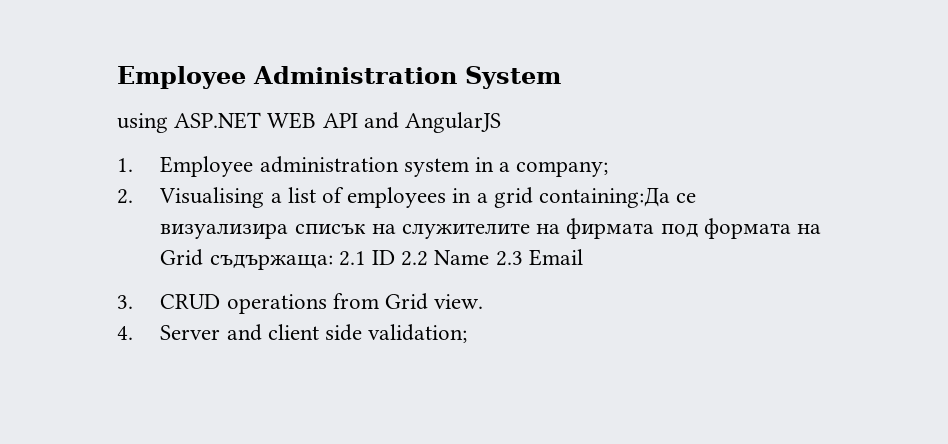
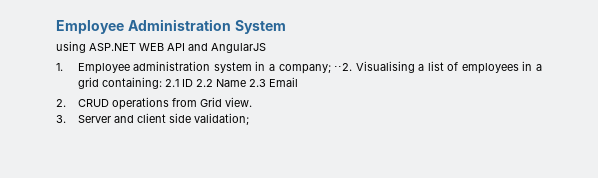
- 1. Employee administration system in a company;
- 2. Visualising a list of employees in a grid containing:Да се визуализира списък на служителите на фирмата под формата на Grid съдържащa: 2.1 ID 2.2 Name 2.3 Email
+ 1. Employee administration system in a company; ⋅⋅2. Visualising a list of employees in a grid containing: 2.1 ID 2.2 Name 2.3 Email
- 3. CRUD operations from Grid view.
+ 2. CRUD operations from Grid view.
- 4. Server and client side validation;
+ 3. Server and client side validation;

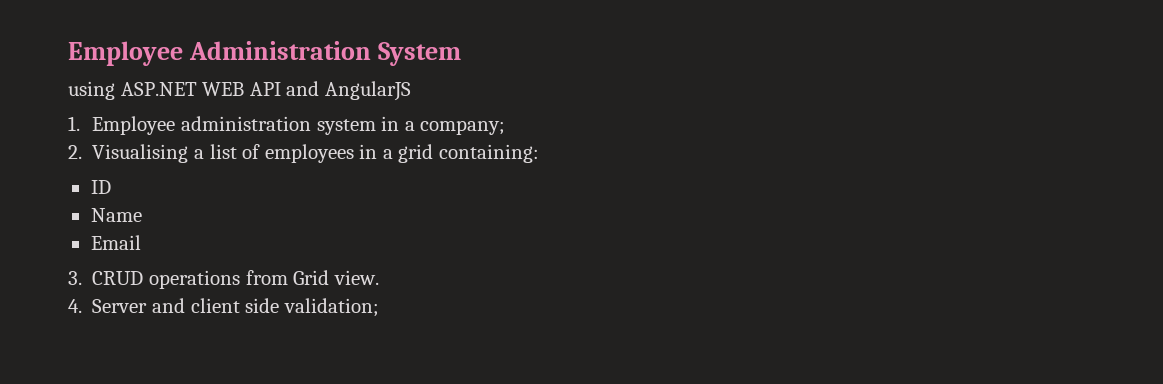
- 1. Employee administration system in a company; ⋅⋅2. Visualising a list of employees in a grid containing: 2.1 ID 2.2 Name 2.3 Email
+ 1. Employee administration system in a company;
+ 2. Visualising a list of employees in a grid containing:
+ ID
+ Name
+ Email
- 2. CRUD operations from Grid view.
+ 3. CRUD operations from Grid view.
- 3. Server and client side validation;
+ 4. Server and client side validation;

